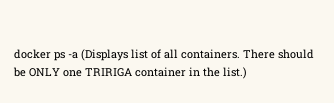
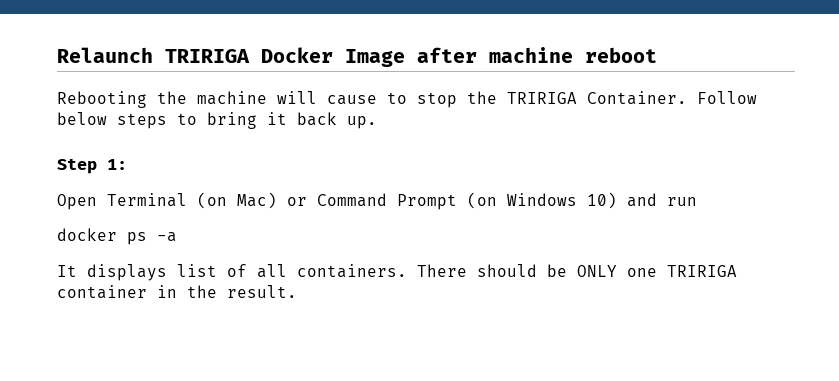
+ Relaunch TRIRIGA Docker Image after machine reboot
+ Rebooting the machine will cause to stop the TRIRIGA Container. Follow below steps to bring it back up.
+ Step 1:
+ Open Terminal (on Mac) or Command Prompt (on Windows 10) and run
- docker ps -a (Displays list of all containers.
+ docker ps -a
+ It displays list of all containers.
- There should be ONLY one TRIRIGA container in the list.)
+ There should be ONLY one TRIRIGA container in the result.

